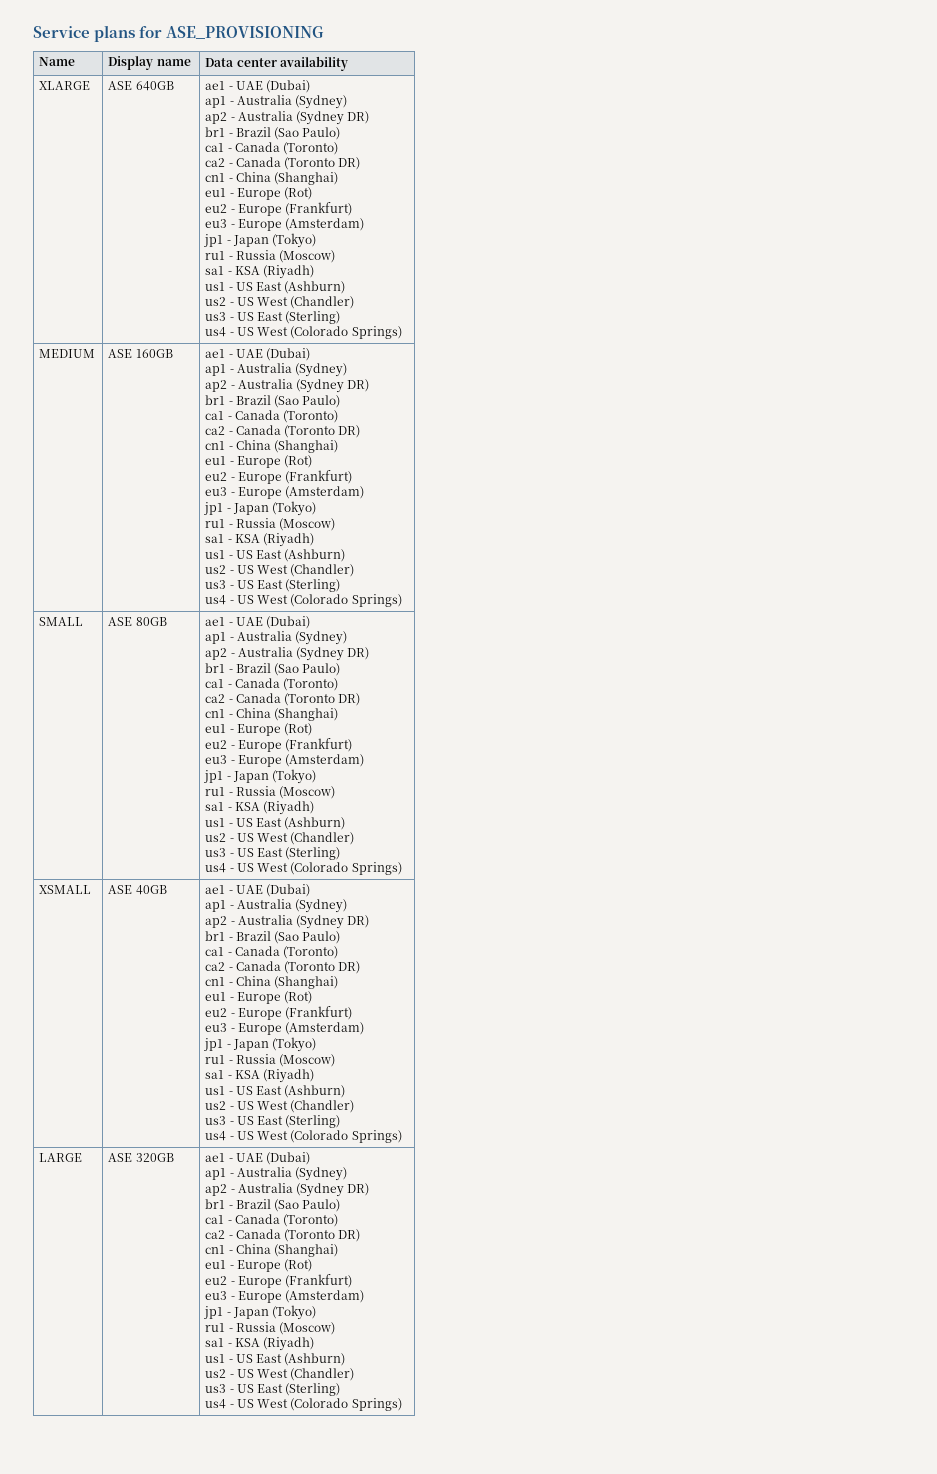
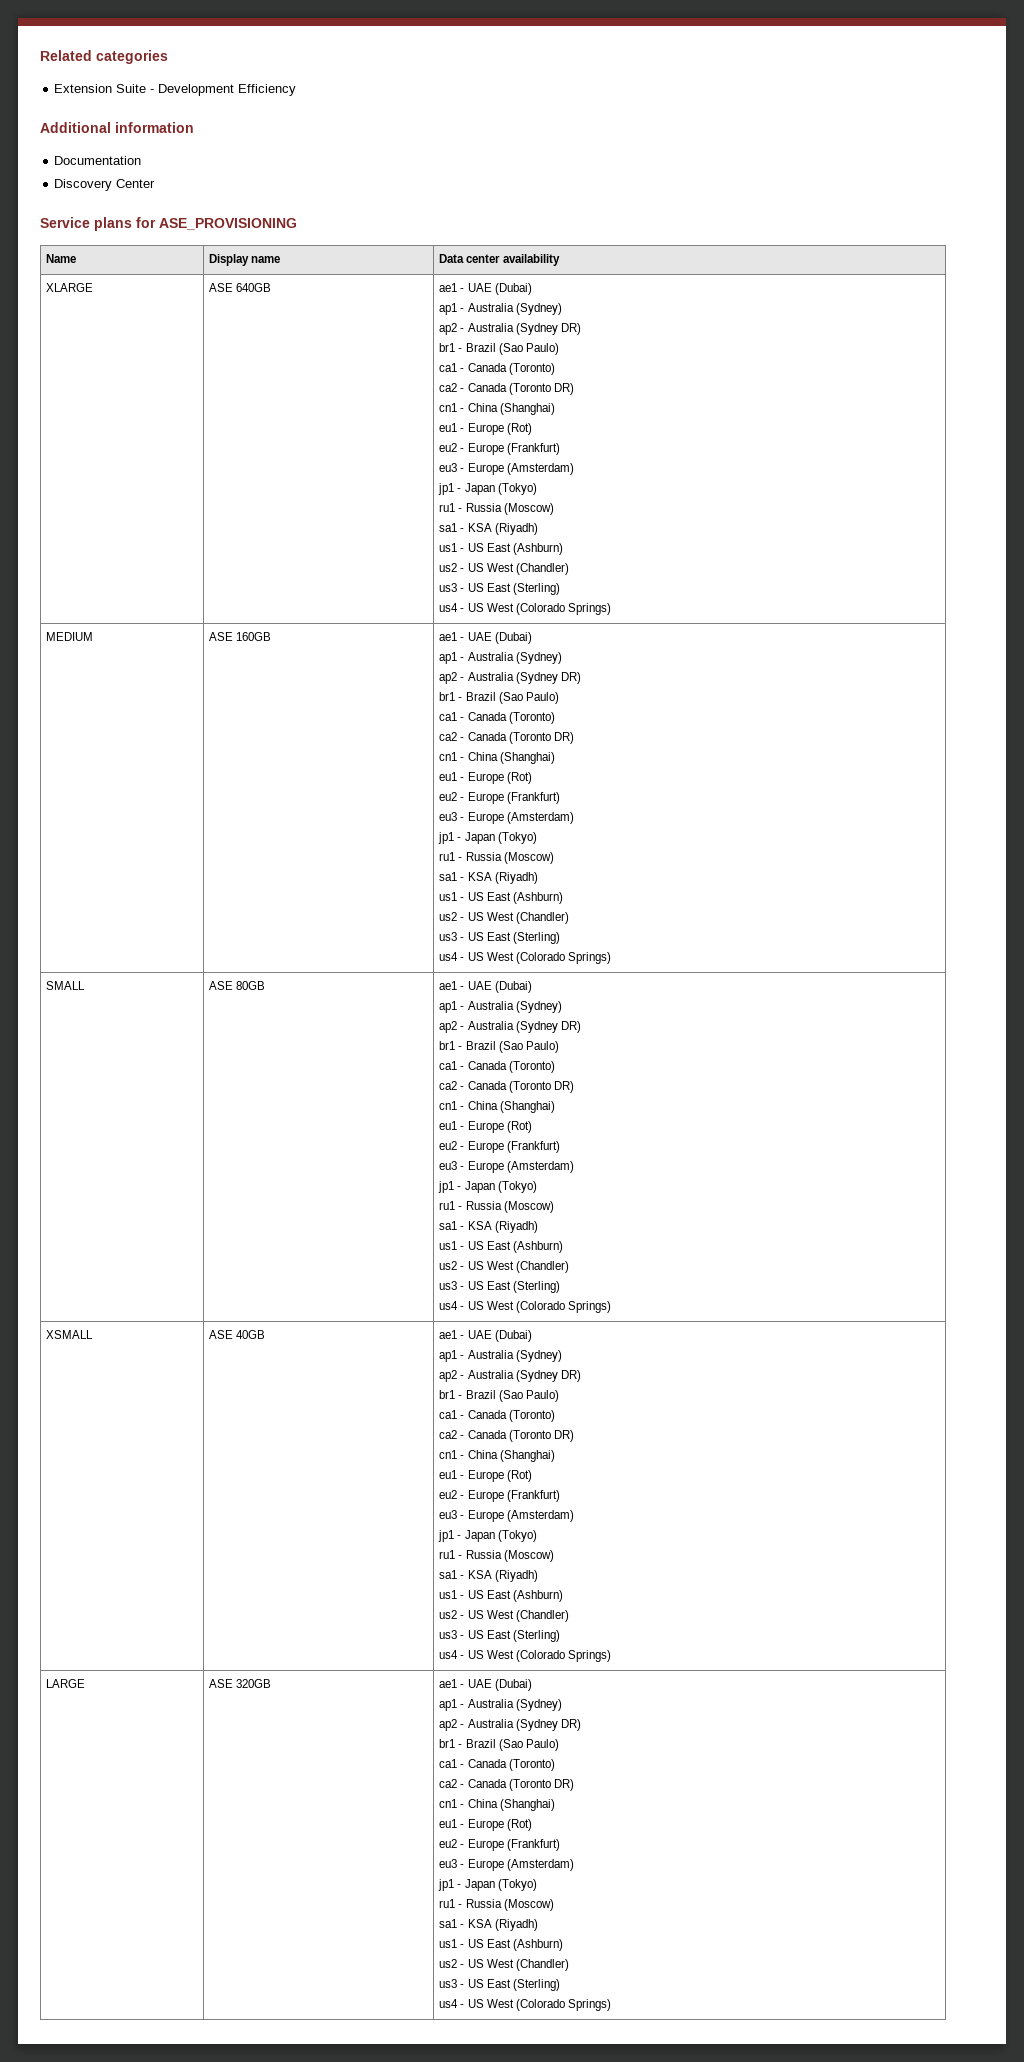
+ Related categories
+ Extension Suite - Development Efficiency
+ Additional information
+ Documentation
+ Discovery Center

